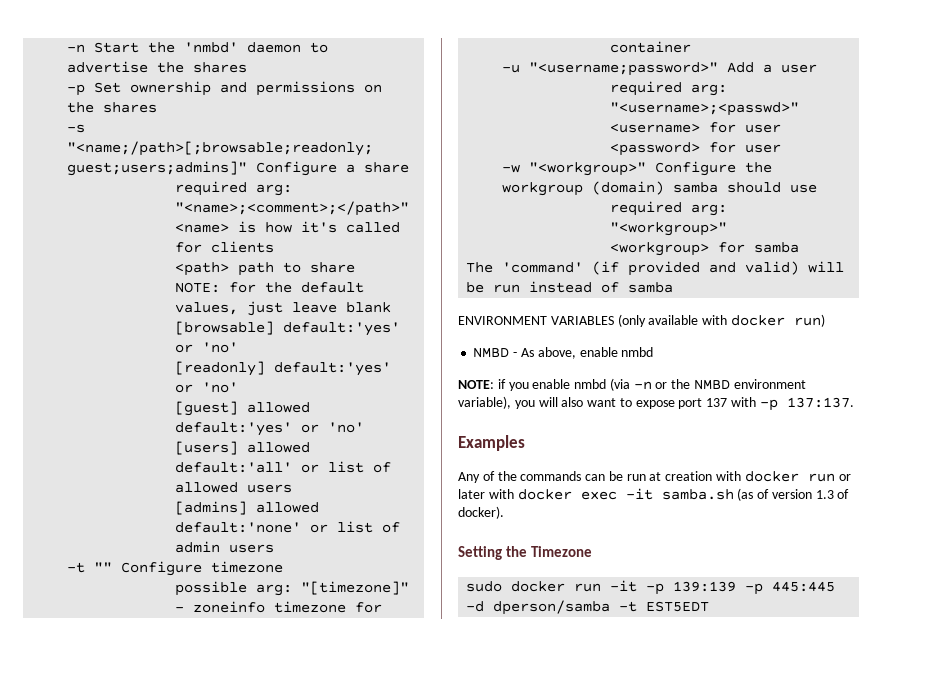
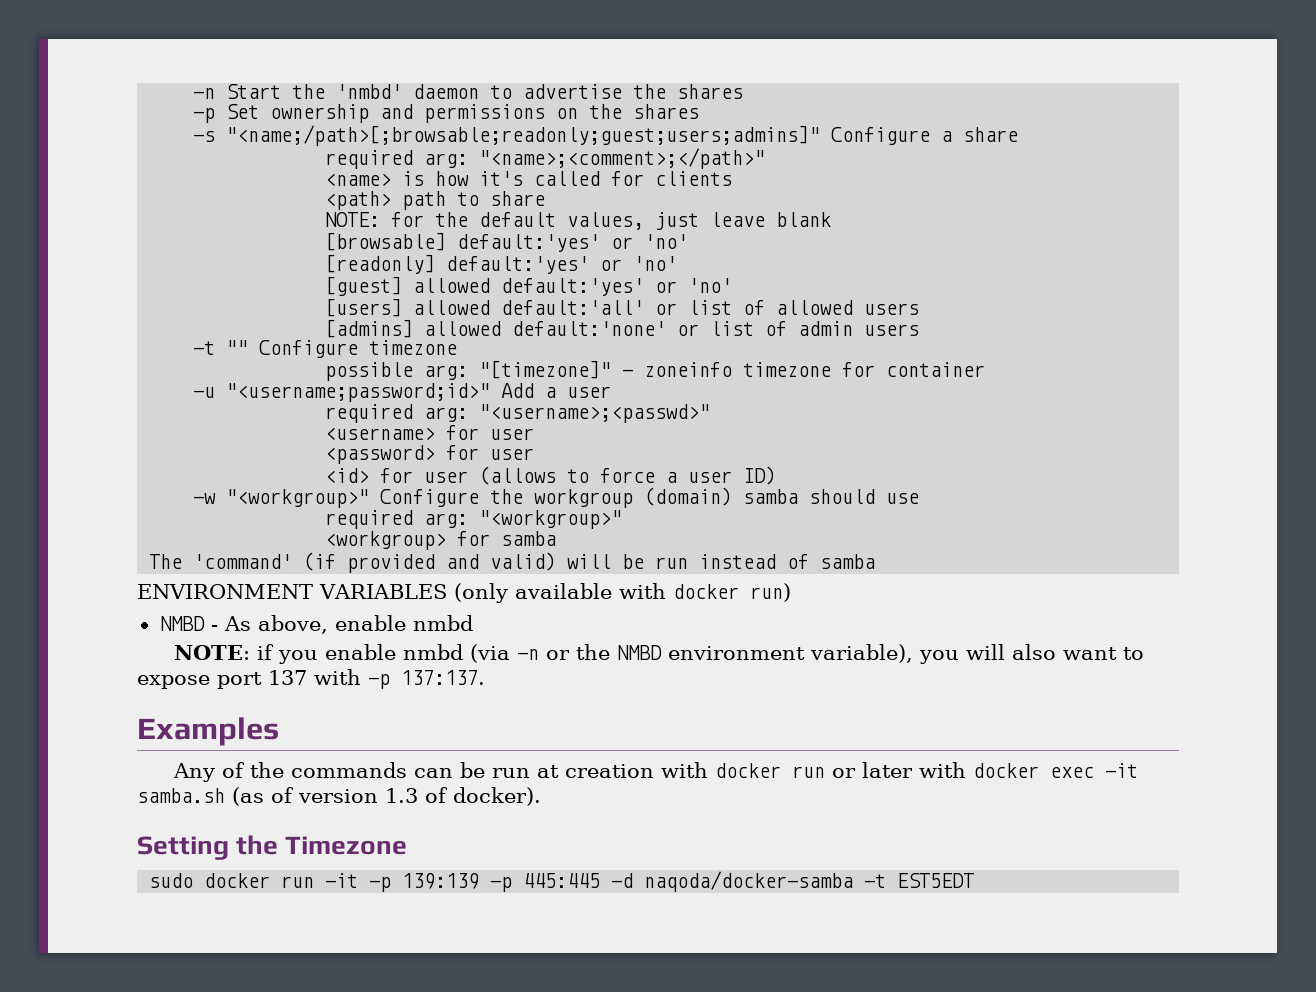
- -u "<username;password>" Add a user
+ -u "<username;password;id>" Add a user
+ <id> for user (allows to force a user ID)
- sudo docker run -it -p 139:139 -p 445:445 -d dperson/samba -t EST5EDT
+ sudo docker run -it -p 139:139 -p 445:445 -d naqoda/docker-samba -t EST5EDT

